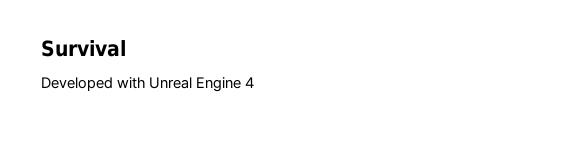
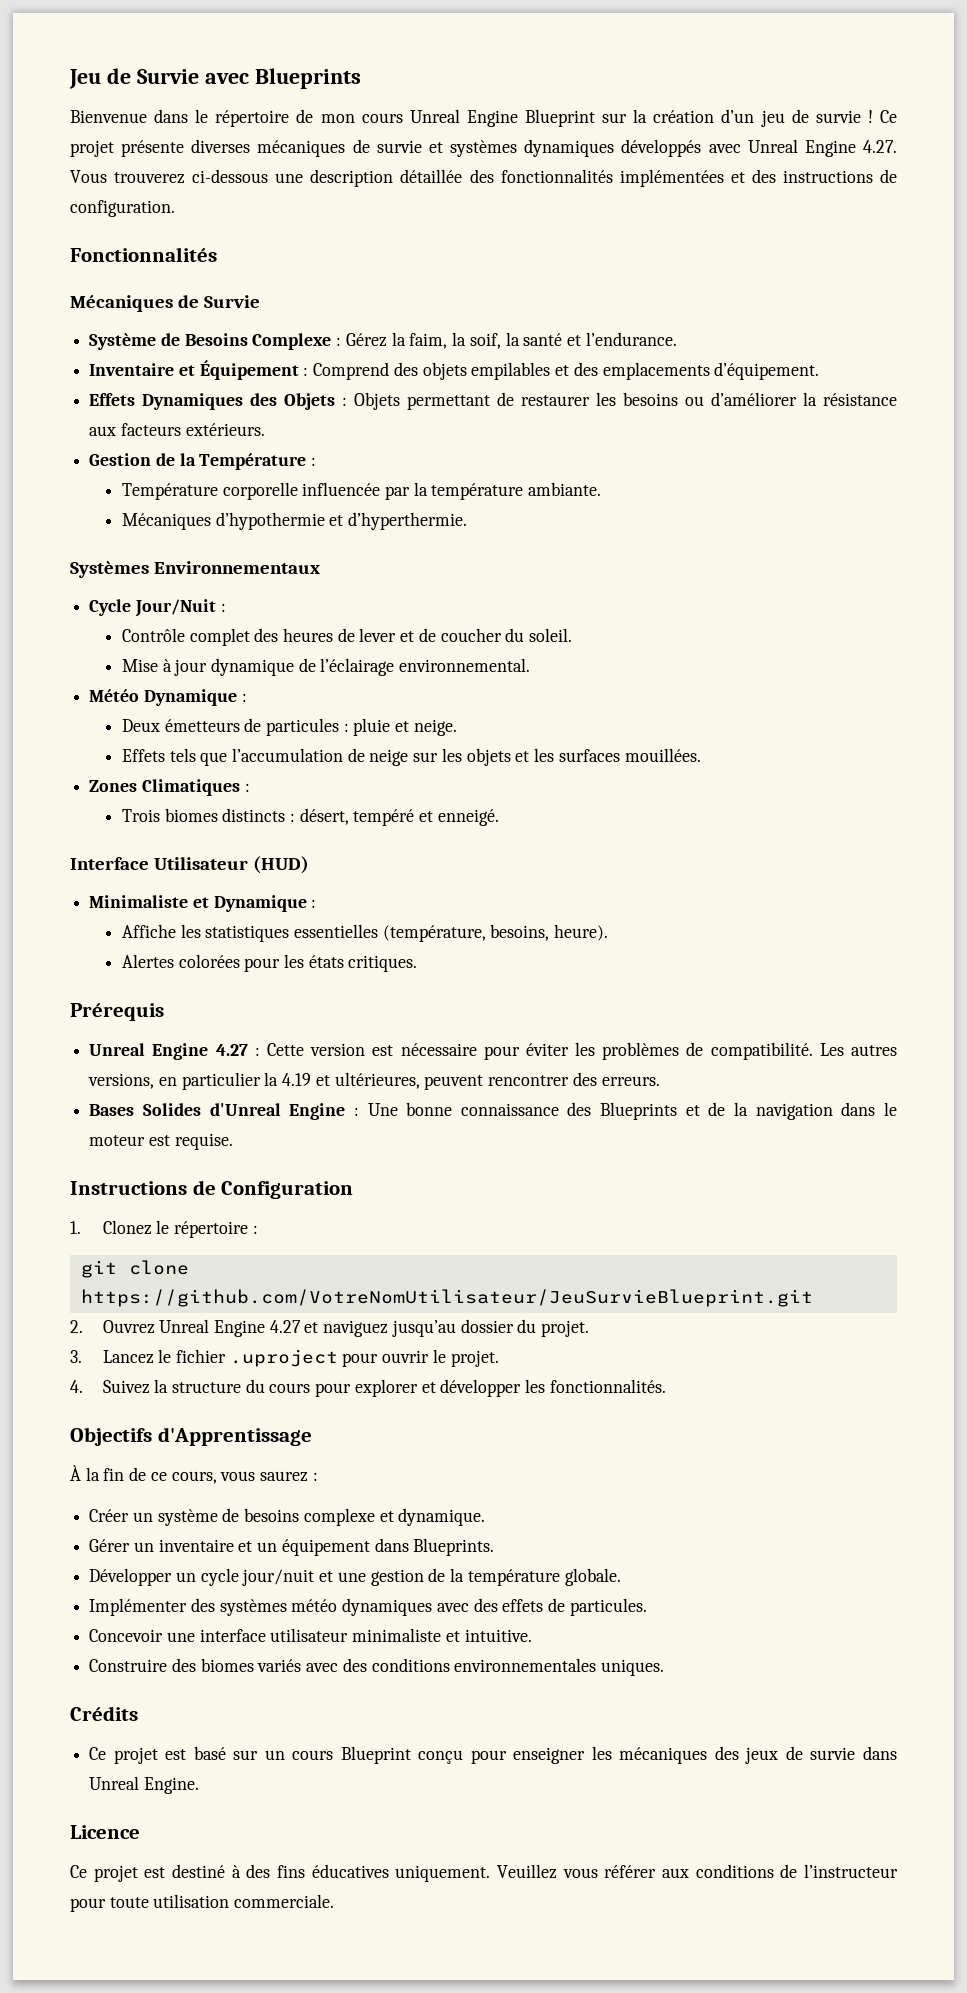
- Survival
- Developed with Unreal Engine 4
+ Jeu de Survie avec Blueprints
+ Bienvenue dans le répertoire de mon cours Unreal Engine Blueprint sur la création d’un jeu de survie ! Ce projet présente diverses mécaniques de survie et systèmes dynamiques développés avec Unreal Engine 4.27. Vous trouverez ci-dessous une description détaillée des fonctionnalités implémentées et des instructions de configuration.
+ Fonctionnalités
+ Mécaniques de Survie
+ Système de Besoins Complexe : Gérez la faim, la soif, la santé et l’endurance.
+ Inventaire et Équipement : Comprend des objets empilables et des emplacements d’équipement.
+ Effets Dynamiques des Objets : Objets permettant de restaurer les besoins ou d’améliorer la résistance aux facteurs extérieurs.
+ Gestion de la Température :
+ Température corporelle influencée par la température ambiante.
+ Mécaniques d’hypothermie et d’hyperthermie.
+ Systèmes Environnementaux
+ Cycle Jour/Nuit :
+ Contrôle complet des heures de lever et de coucher du soleil.
+ Mise à jour dynamique de l’éclairage environnemental.
+ Météo Dynamique :
+ Deux émetteurs de particules : pluie et neige.
+ Effets tels que l’accumulation de neige sur les objets et les surfaces mouillées.
+ Zones Climatiques :
+ Trois biomes distincts : désert, tempéré et enneigé.
+ Interface Utilisateur (HUD)
+ Minimaliste et Dynamique :
+ Affiche les statistiques essentielles (température, besoins, heure).
+ Alertes colorées pour les états critiques.
+ Prérequis
+ Unreal Engine 4.27 : Cette version est nécessaire pour éviter les problèmes de compatibilité. Les autres versions, en particulier la 4.19 et ultérieures, peuvent rencontrer des erreurs.
+ Bases Solides d'Unreal Engine : Une bonne connaissance des Blueprints et de la navigation dans le moteur est requise.
+ Instructions de Configuration
+ 1. Clonez le répertoire :
+ git clone https://github.com/VotreNomUtilisateur/JeuSurvieBlueprint.git
+ 2. Ouvrez Unreal Engine 4.27 et naviguez jusqu’au dossier du projet.
+ 3. Lancez le fichier .uproject pour ouvrir le projet.
+ 4. Suivez la structure du cours pour explorer et développer les fonctionnalités.
+ Objectifs d'Apprentissage
+ À la fin de ce cours, vous saurez :
+ Créer un système de besoins complexe et dynamique.
+ Gérer un inventaire et un équipement dans Blueprints.
+ Développer un cycle jour/nuit et une gestion de la température globale.
+ Implémenter des systèmes météo dynamiques avec des effets de particules.
+ Concevoir une interface utilisateur minimaliste et intuitive.
+ Construire des biomes variés avec des conditions environnementales uniques.
+ Crédits
+ Ce projet est basé sur un cours Blueprint conçu pour enseigner les mécaniques des jeux de survie dans Unreal Engine.
+ Licence
+ Ce projet est destiné à des fins éducatives uniquement. Veuillez vous référer aux conditions de l’instructeur pour toute utilisation commerciale.

